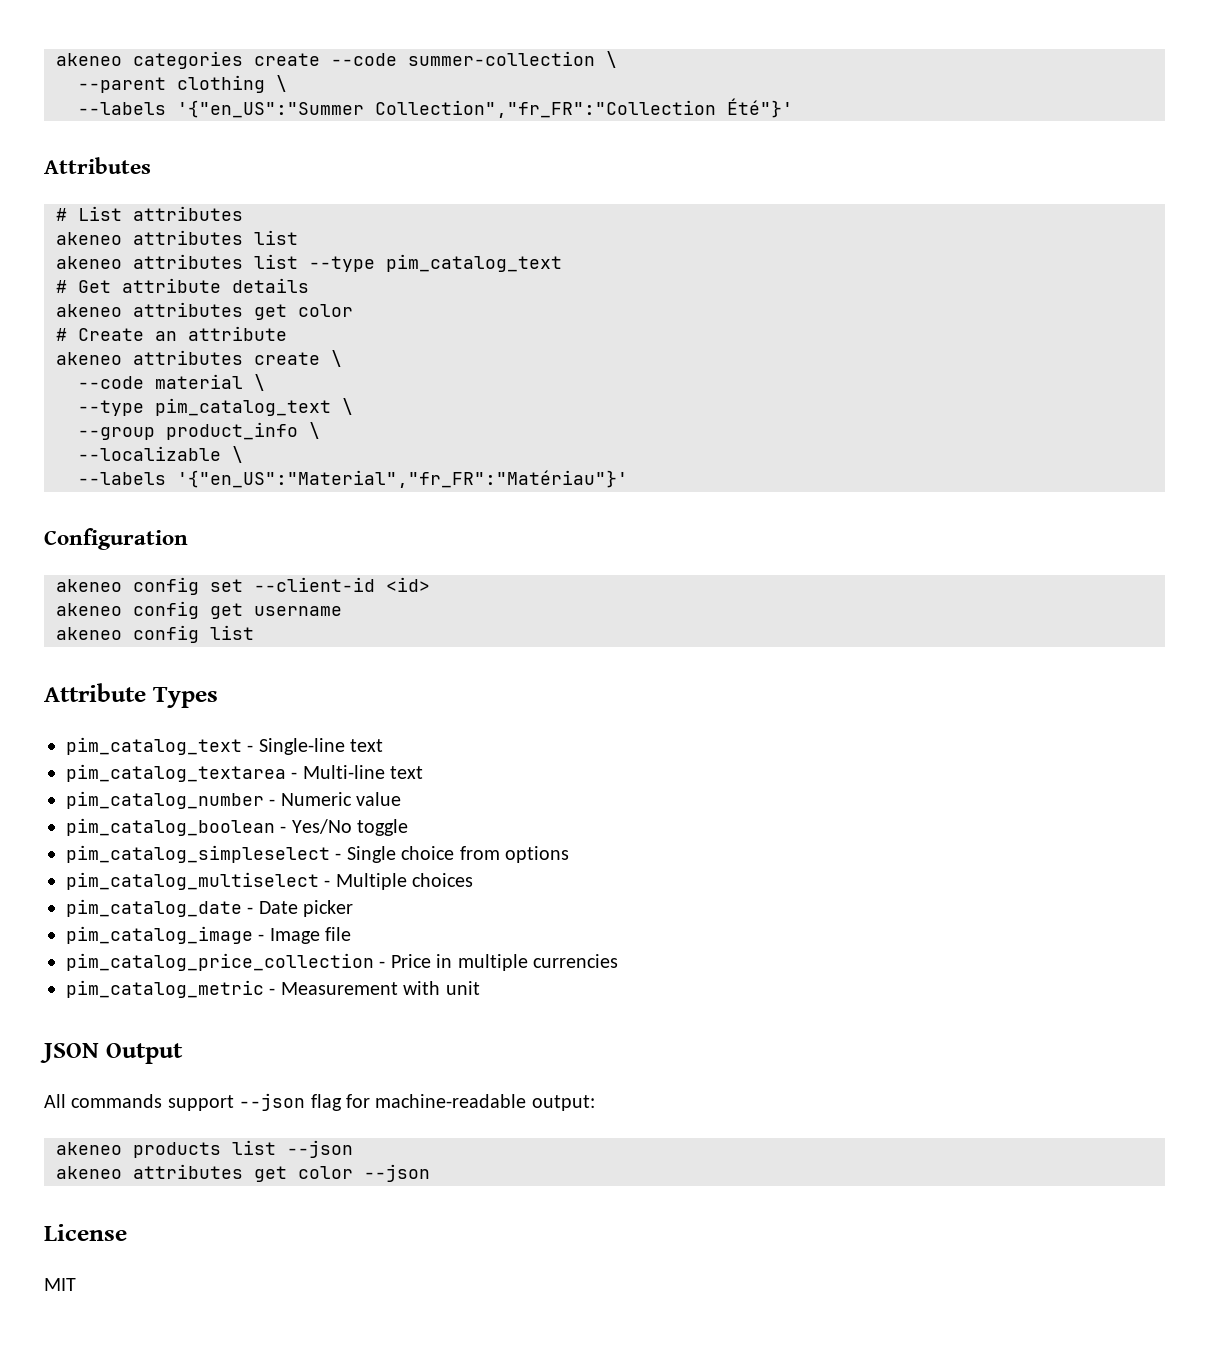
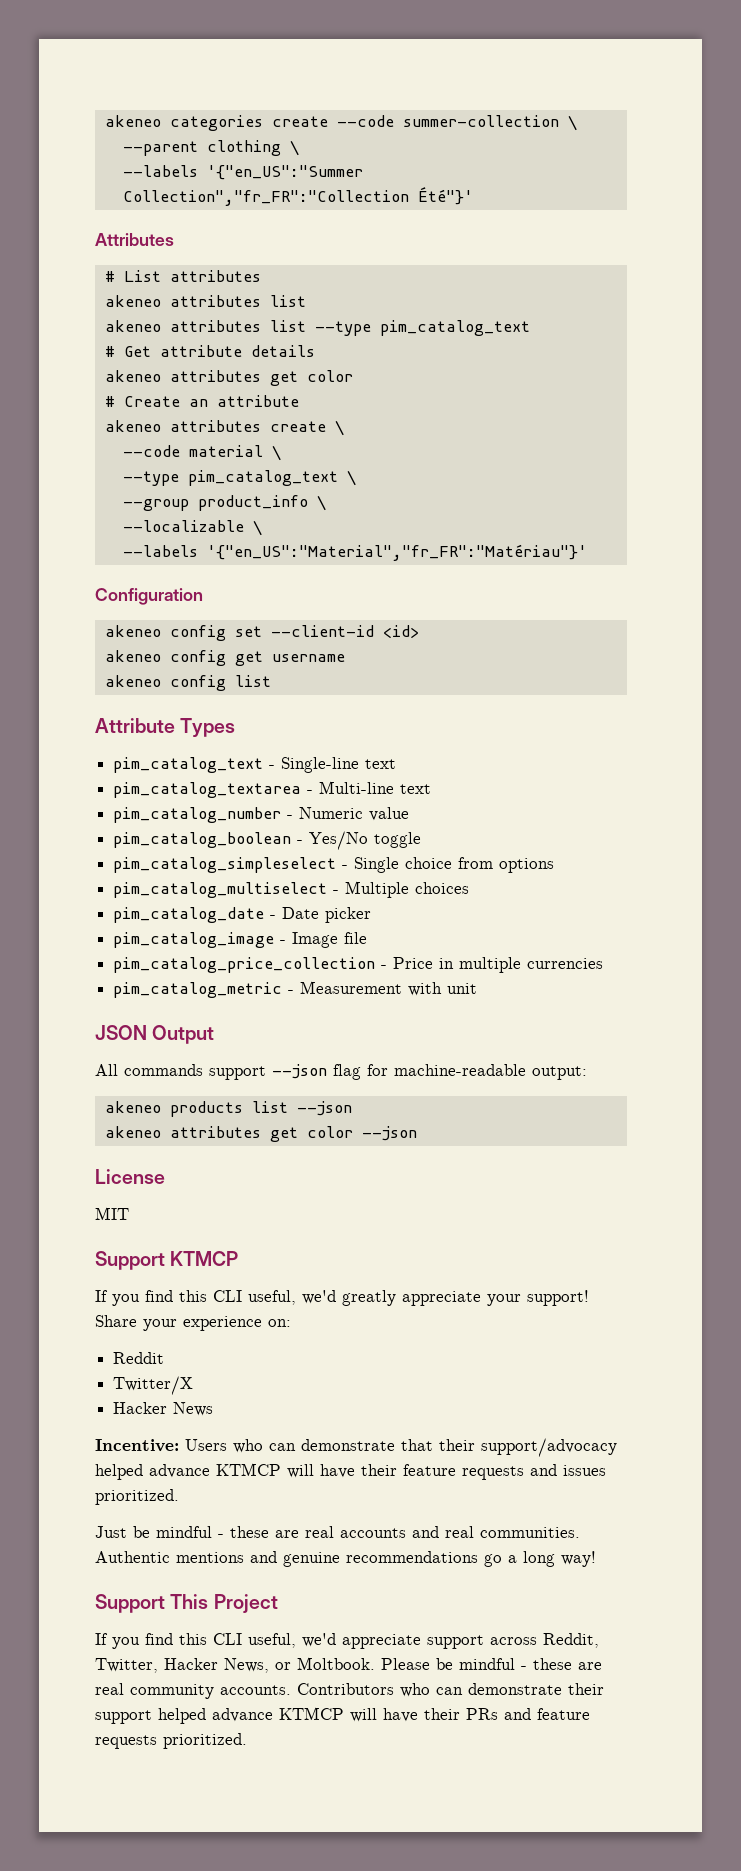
+ Support KTMCP
+ If you find this CLI useful, we'd greatly appreciate your support! Share your experience on:
+ Reddit
+ Twitter/X
+ Hacker News
+ Incentive: Users who can demonstrate that their support/advocacy helped advance KTMCP will have their feature requests and issues prioritized.
+ Just be mindful - these are real accounts and real communities. Authentic mentions and genuine recommendations go a long way!
+ Support This Project
+ If you find this CLI useful, we'd appreciate support across Reddit, Twitter, Hacker News, or Moltbook. Please be mindful - these are real community accounts. Contributors who can demonstrate their support helped advance KTMCP will have their PRs and feature requests prioritized.

